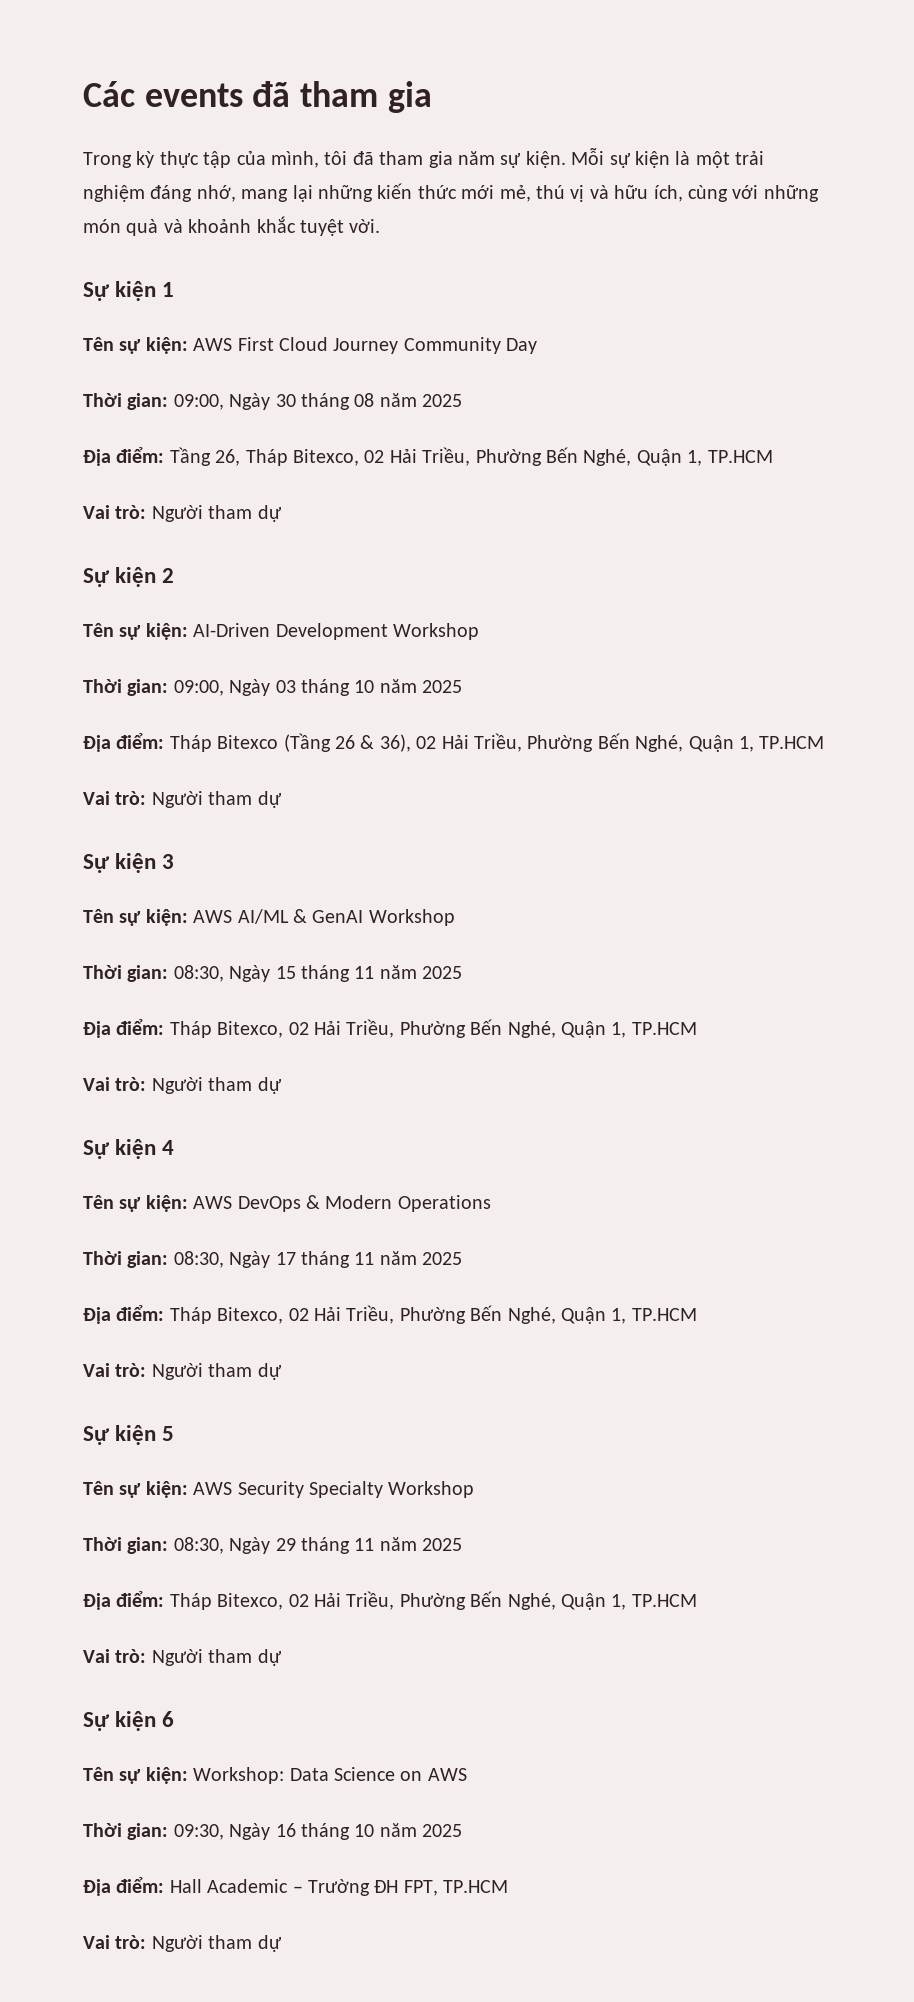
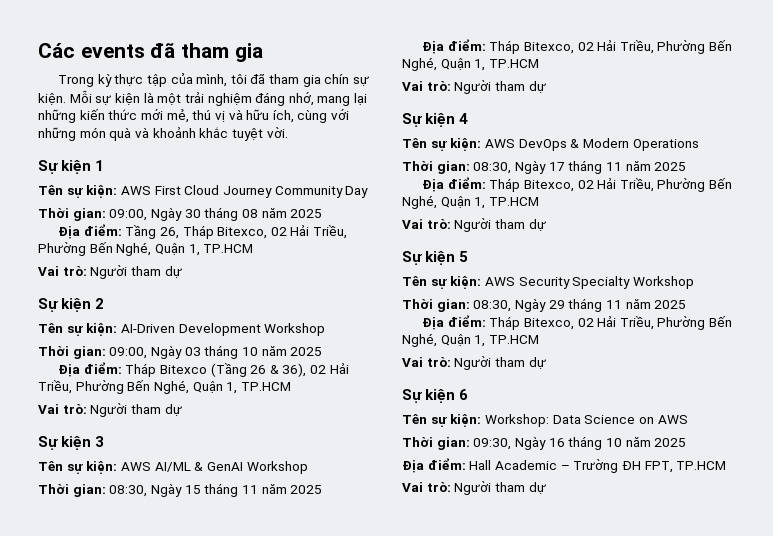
- Trong kỳ thực tập của mình, tôi đã tham gia năm sự kiện.
+ Trong kỳ thực tập của mình, tôi đã tham gia chín sự kiện.

